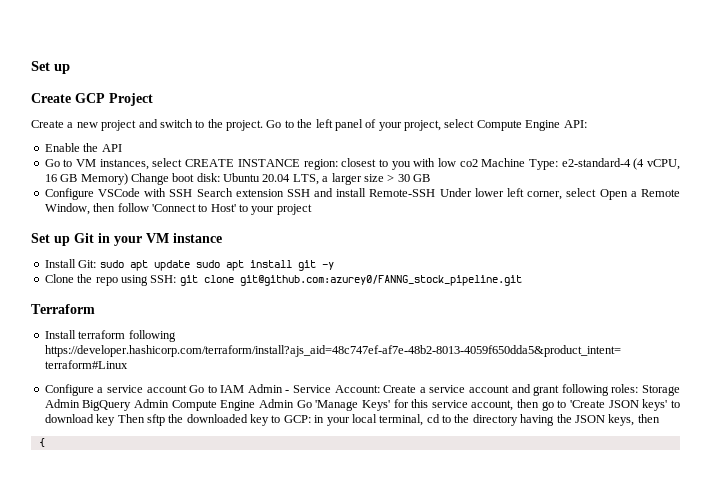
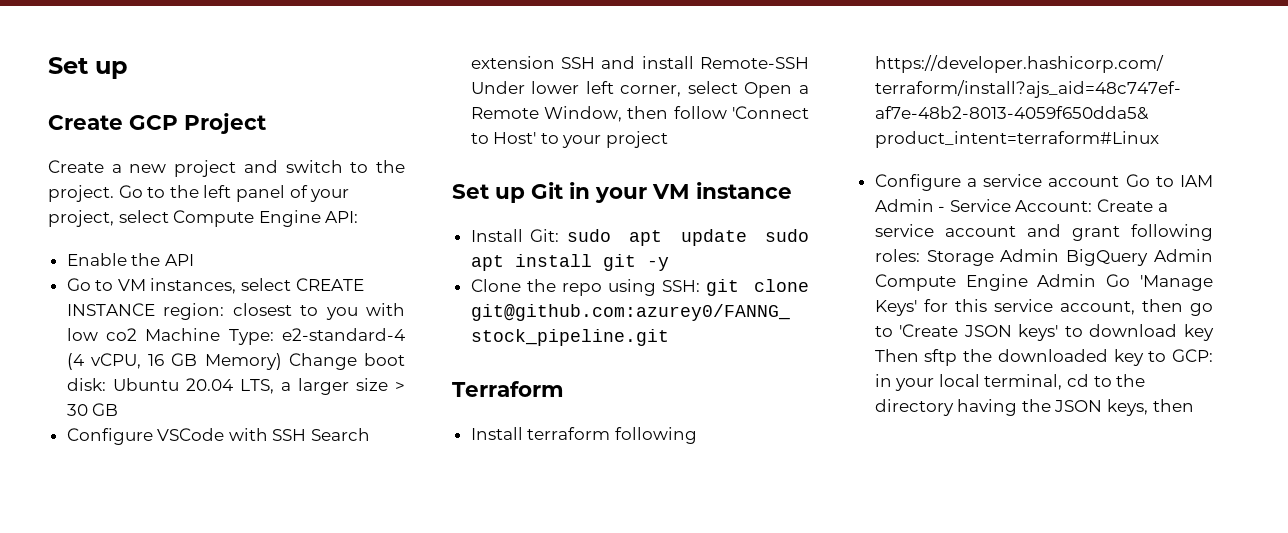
- {

